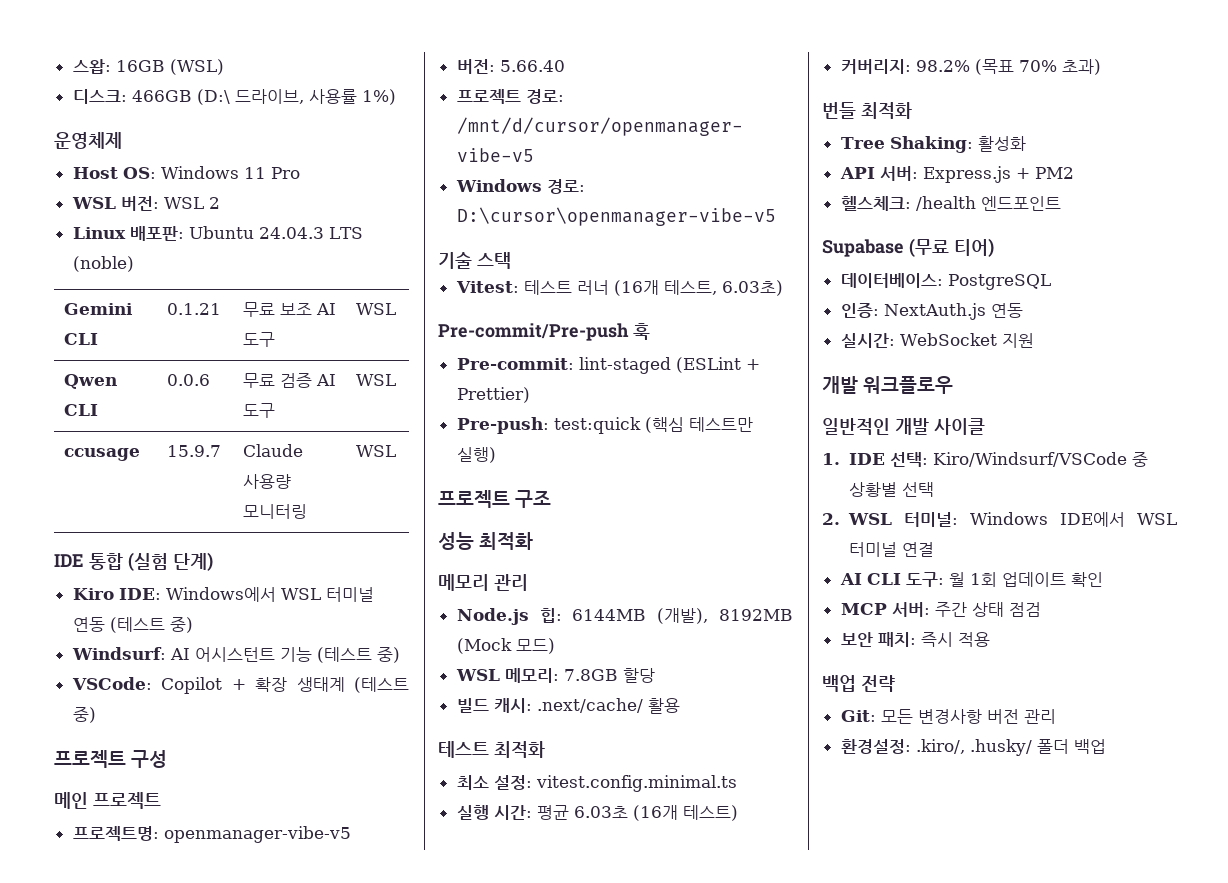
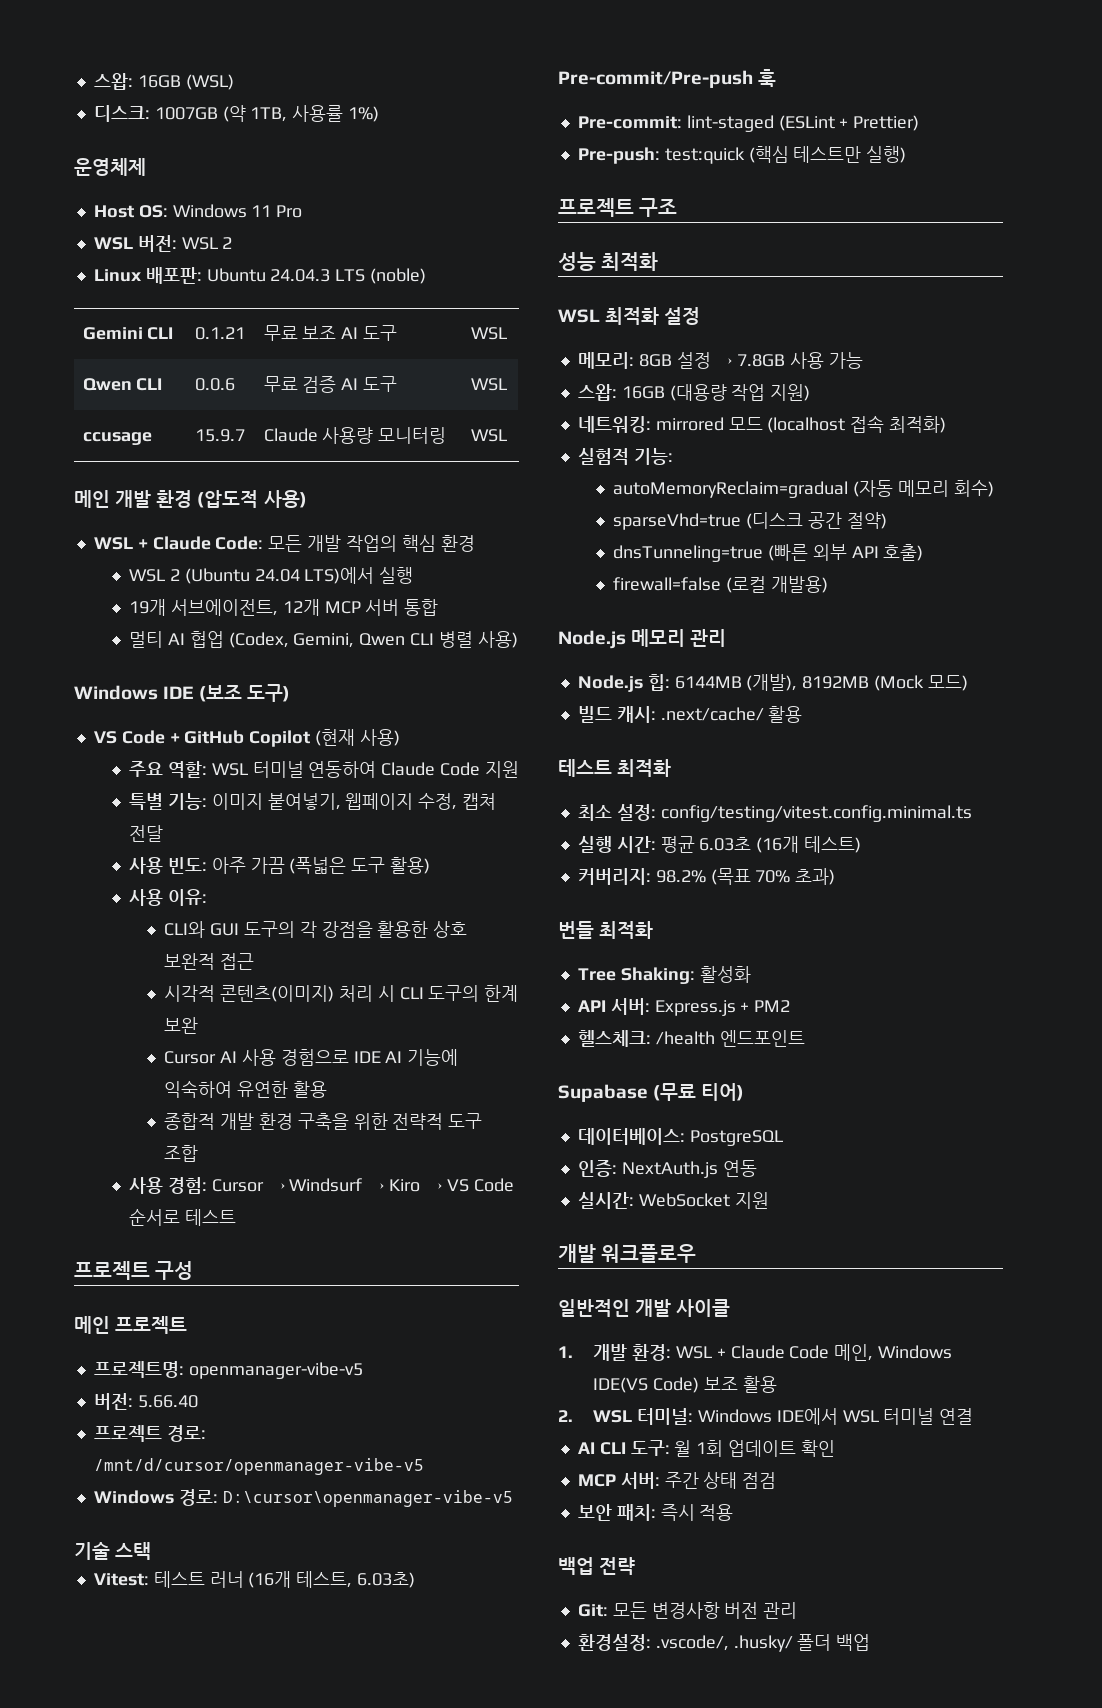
- 디스크: 466GB (D:\ 드라이브, 사용률 1%)
+ 디스크: 1007GB (약 1TB, 사용률 1%)
- IDE 통합 (실험 단계)
- Kiro IDE: Windows에서 WSL 터미널 연동 (테스트 중)
- Windsurf: AI 어시스턴트 기능 (테스트 중)
- VSCode: Copilot + 확장 생태계 (테스트 중)
+ 메인 개발 환경 (압도적 사용)
+ WSL + Claude Code: 모든 개발 작업의 핵심 환경
+ WSL 2 (Ubuntu 24.04 LTS)에서 실행
+ 19개 서브에이전트, 12개 MCP 서버 통합
+ 멀티 AI 협업 (Codex, Gemini, Qwen CLI 병렬 사용)
+ Windows IDE (보조 도구)
+ VS Code + GitHub Copilot (현재 사용)
+ 주요 역할: WSL 터미널 연동하여 Claude Code 지원
+ 특별 기능: 이미지 붙여넣기, 웹페이지 수정, 캡쳐 전달
+ 사용 빈도: 아주 가끔 (폭넓은 도구 활용)
+ 사용 이유:
+ CLI와 GUI 도구의 각 강점을 활용한 상호 보완적 접근
+ 시각적 콘텐츠(이미지) 처리 시 CLI 도구의 한계 보완
+ Cursor AI 사용 경험으로 IDE AI 기능에 익숙하여 유연한 활용
+ 종합적 개발 환경 구축을 위한 전략적 도구 조합
+ 사용 경험: Cursor → Windsurf → Kiro → VS Code 순서로 테스트
- 메모리 관리
+ WSL 최적화 설정
+ 메모리: 8GB 설정 → 7.8GB 사용 가능
+ 스왑: 16GB (대용량 작업 지원)
+ 네트워킹: mirrored 모드 (localhost 접속 최적화)
+ 실험적 기능:
+ autoMemoryReclaim=gradual (자동 메모리 회수)
+ sparseVhd=true (디스크 공간 절약)
+ dnsTunneling=true (빠른 외부 API 호출)
+ firewall=false (로컬 개발용)
+ Node.js 메모리 관리
- WSL 메모리: 7.8GB 할당
- 최소 설정: vitest.config.minimal.ts
+ 최소 설정: config/testing/vitest.config.minimal.ts
- 1. IDE 선택: Kiro/Windsurf/VSCode 중 상황별 선택
+ 1. 개발 환경: WSL + Claude Code 메인, Windows IDE(VS Code) 보조 활용
- 환경설정: .kiro/, .husky/ 폴더 백업
+ 환경설정: .vscode/, .husky/ 폴더 백업

